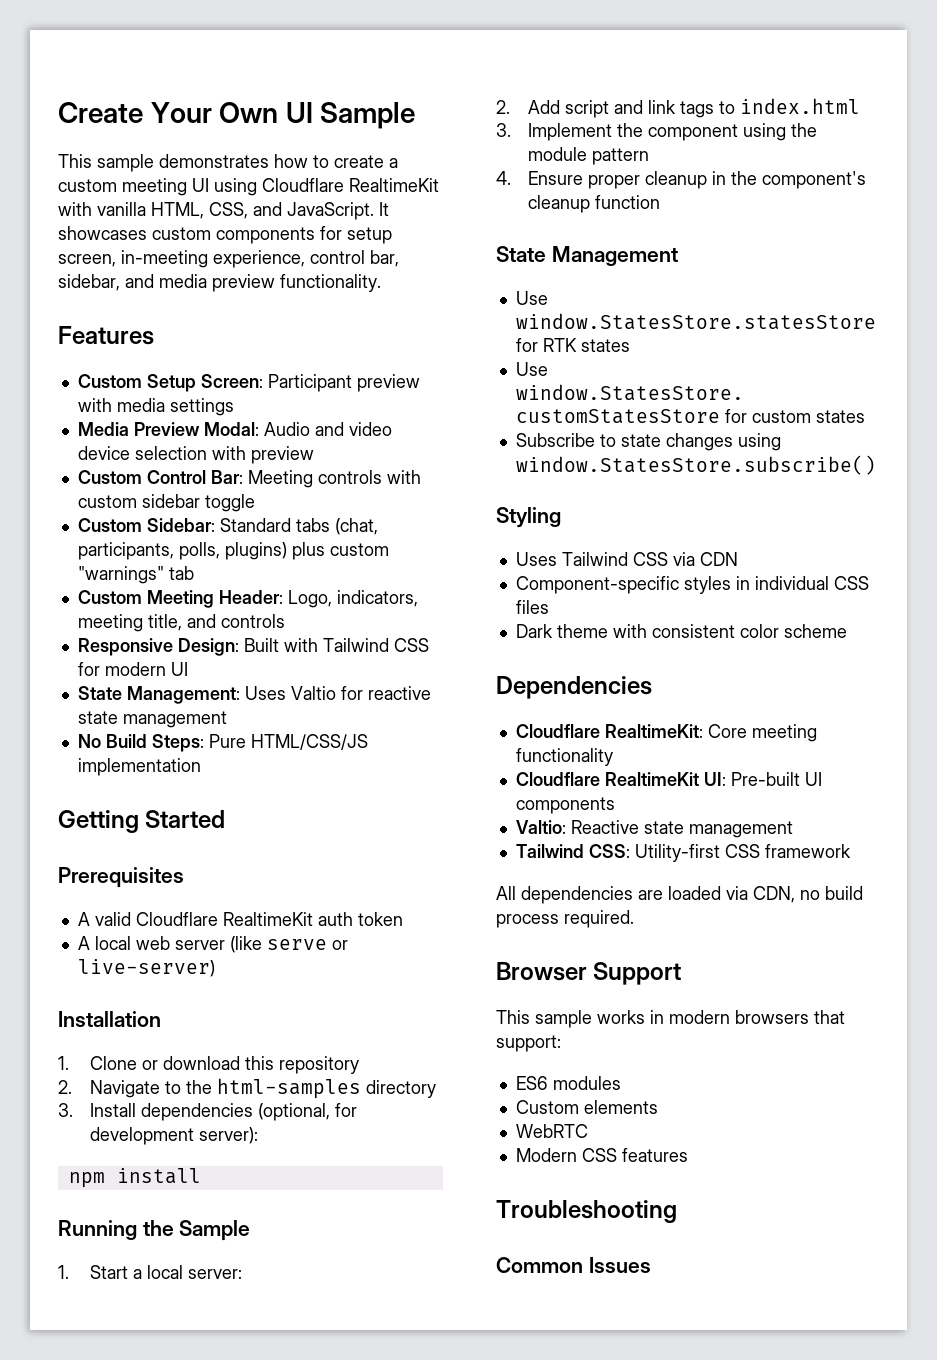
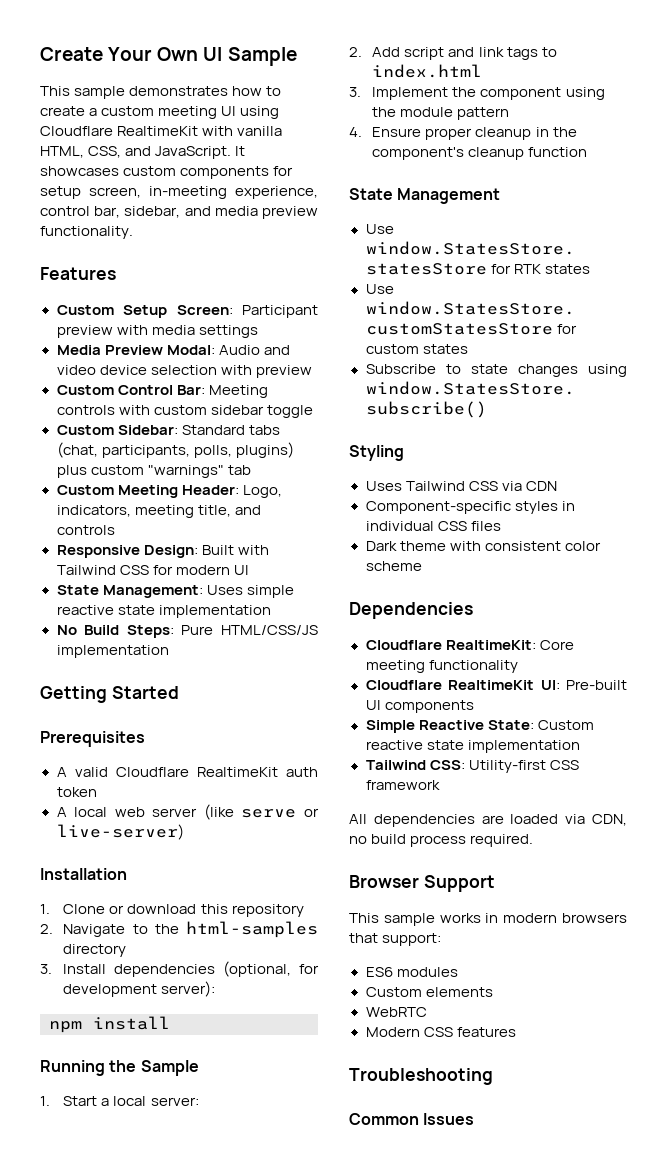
- State Management: Uses Valtio for reactive state management
+ State Management: Uses simple reactive state implementation
- Valtio: Reactive state management
+ Simple Reactive State: Custom reactive state implementation

